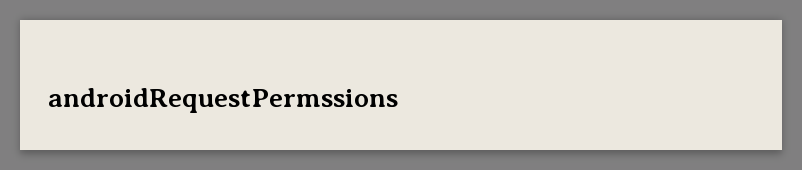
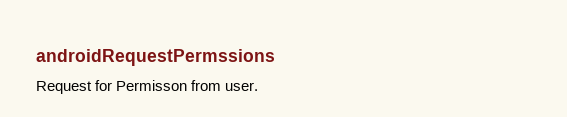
+ Request for Permisson from user.

